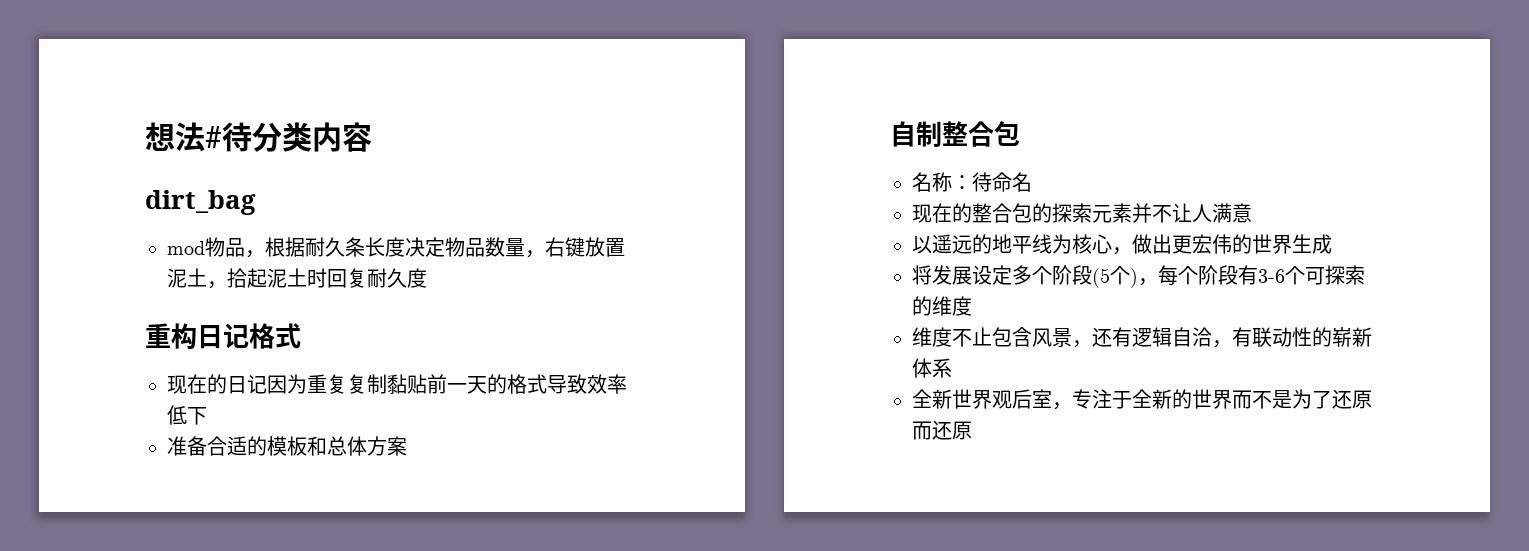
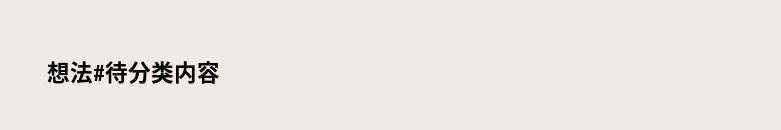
- dirt_bag
- mod物品，根据耐久条长度决定物品数量，右键放置泥土，拾起泥土时回复耐久度
- 重构日记格式
- 现在的日记因为重复复制黏贴前一天的格式导致效率低下
- 准备合适的模板和总体方案
- 自制整合包
- 名称：待命名
- 现在的整合包的探索元素并不让人满意
- 以遥远的地平线为核心，做出更宏伟的世界生成
- 将发展设定多个阶段(5个)，每个阶段有3-6个可探索的维度
- 维度不止包含风景，还有逻辑自洽，有联动性的崭新体系
- 全新世界观后室，专注于全新的世界而不是为了还原而还原

